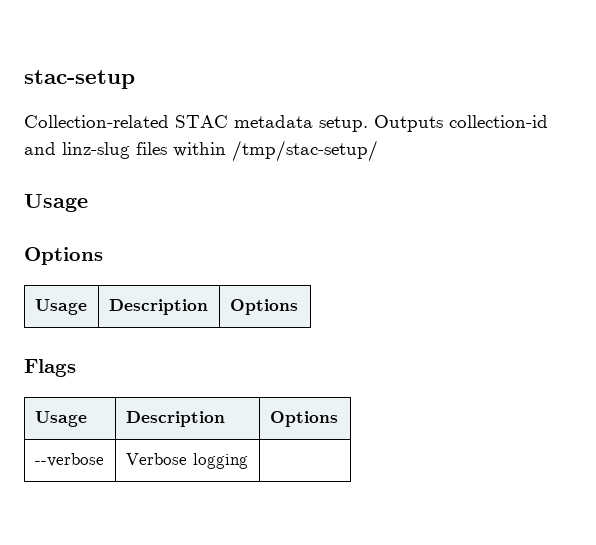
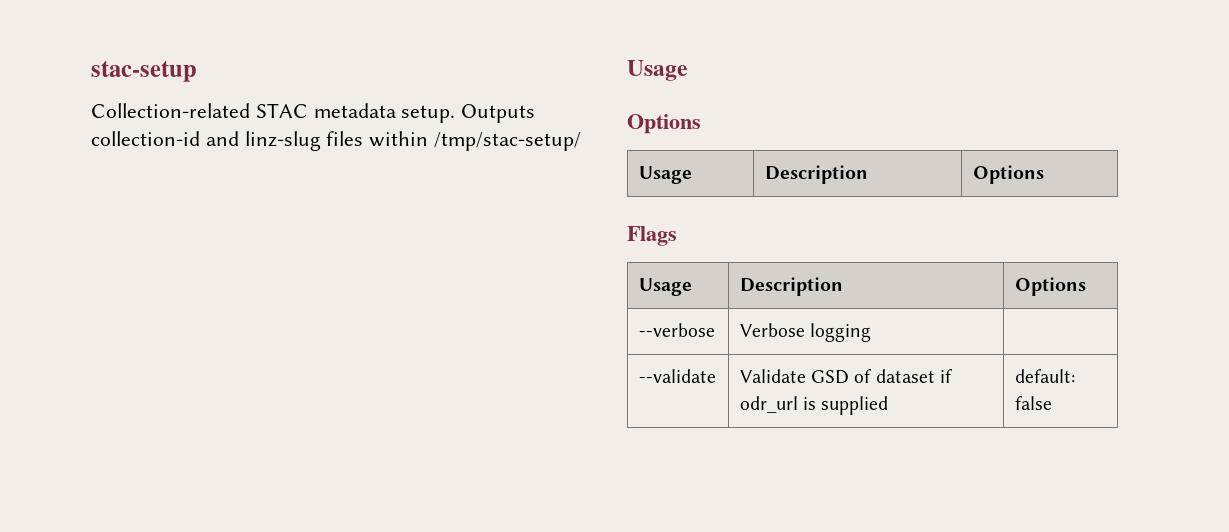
+ --validate | Validate GSD of dataset if odr_url is supplied | default: false

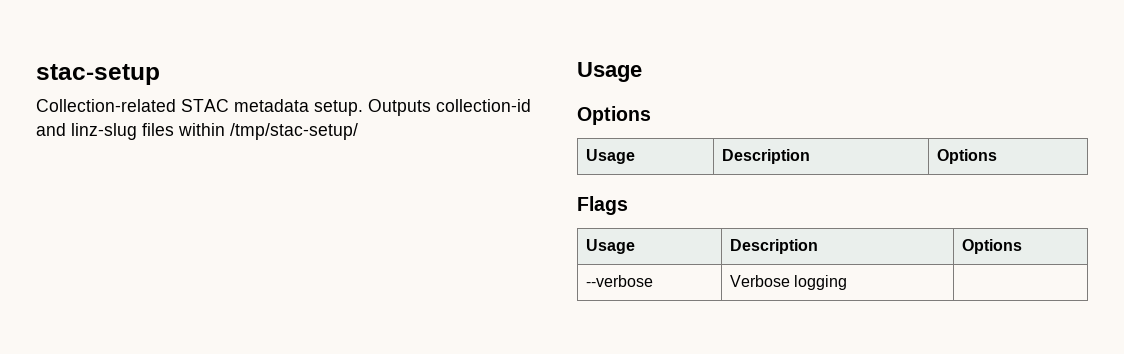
- --validate | Validate GSD of dataset if odr_url is supplied | default: false

